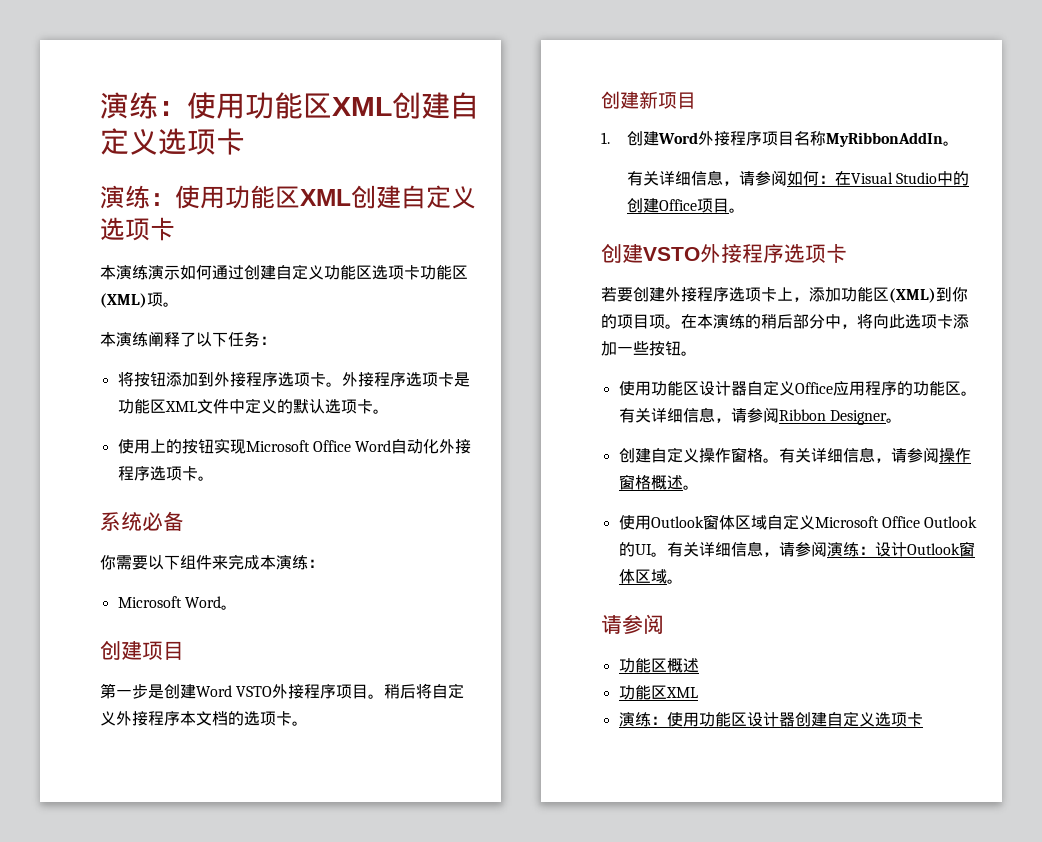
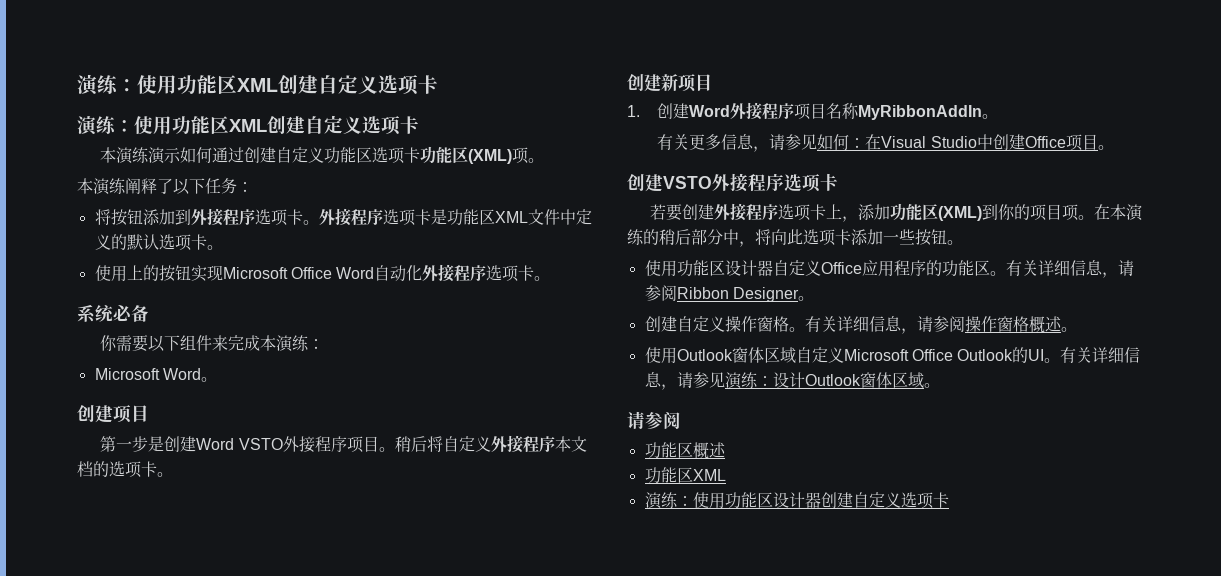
- 有关详细信息，请参阅如何：在Visual Studio中的创建Office项目。
+ 有关更多信息，请参见如何：在Visual Studio中创建Office项目。
- 有关详细信息，请参阅演练：设计Outlook窗体区域。
+ 有关详细信息，请参见演练：设计Outlook窗体区域。

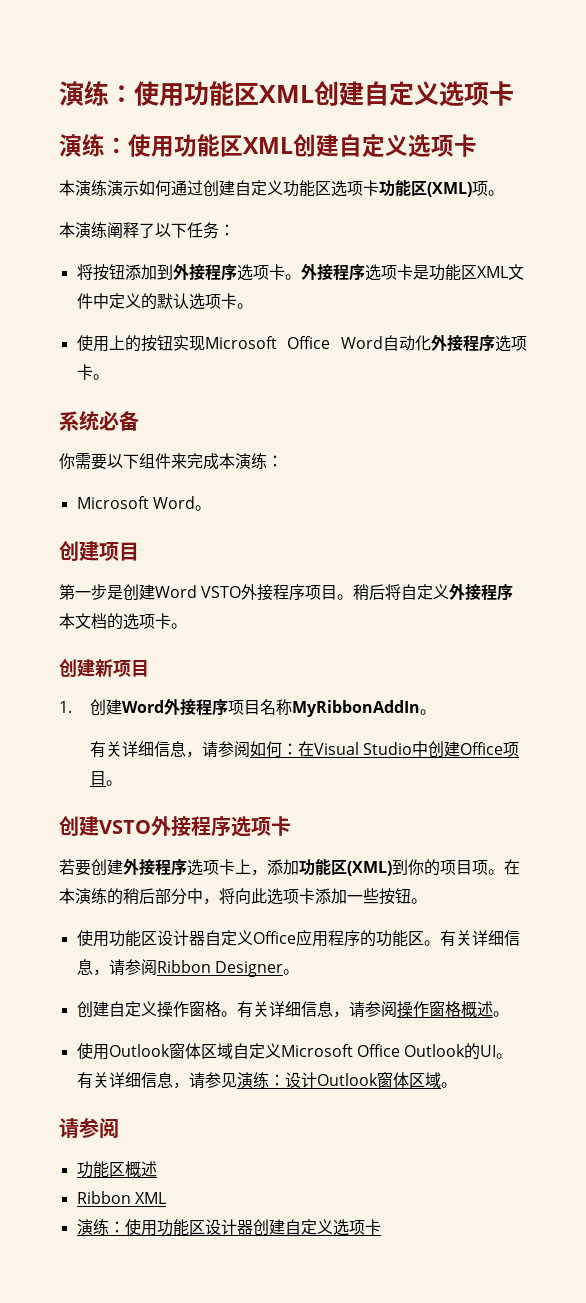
- 有关更多信息，请参见如何：在Visual Studio中创建Office项目。
+ 有关详细信息，请参阅如何：在Visual Studio中创建Office项目。
  功能区概述
- 功能区XML
+ Ribbon XML

